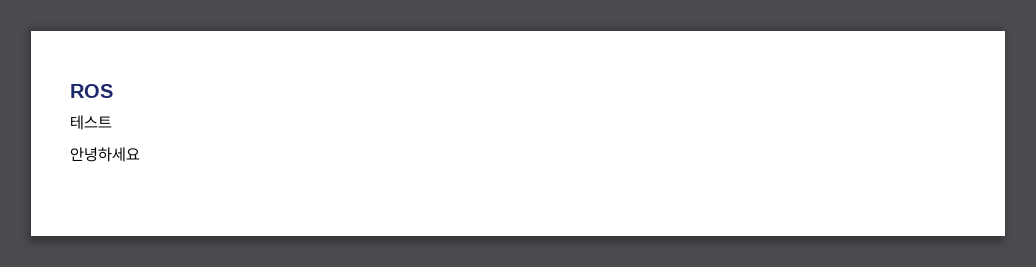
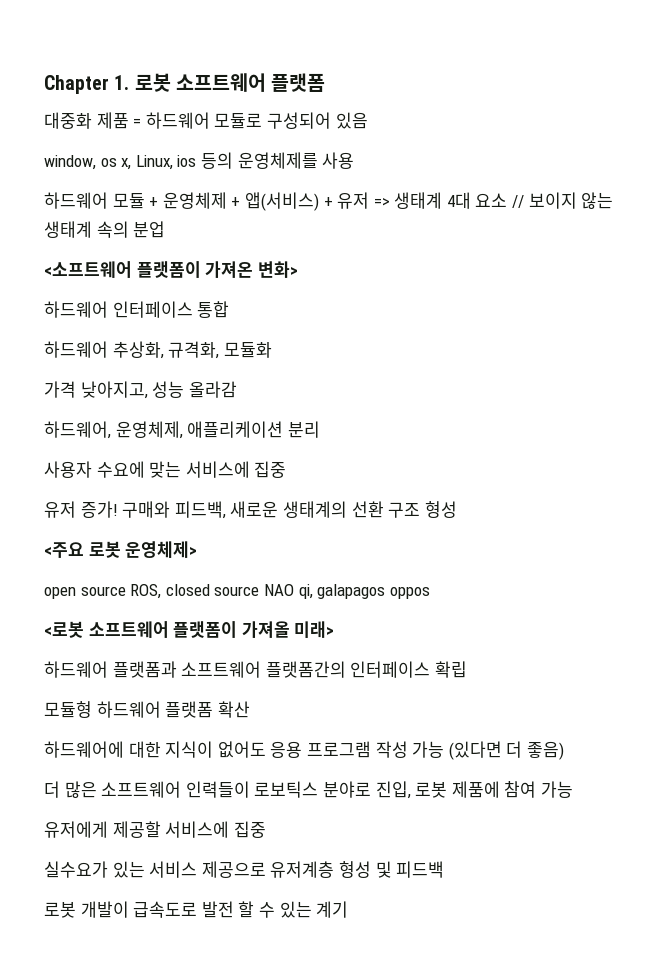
- ROS
- 테스트
- 안녕하세요
+ Chapter 1. 로봇 소프트웨어 플랫폼
+ 대중화 제품 = 하드웨어 모듈로 구성되어 있음
+ window, os x, Linux, ios 등의 운영체제를 사용
+ 하드웨어 모듈 + 운영체제 + 앱(서비스) + 유저 => 생태계 4대 요소 // 보이지 않는 생태계 속의 분업
+ <소프트웨어 플랫폼이 가져온 변화>
+ 하드웨어 인터페이스 통합
+ 하드웨어 추상화, 규격화, 모듈화
+ 가격 낮아지고, 성능 올라감
+ 하드웨어, 운영체제, 애플리케이션 분리
+ 사용자 수요에 맞는 서비스에 집중
+ 유저 증가! 구매와 피드백, 새로운 생태계의 선환 구조 형성
+ <주요 로봇 운영체제>
+ open source ROS, closed source NAO qi, galapagos oppos
+ <로봇 소프트웨어 플랫폼이 가져올 미래>
+ 하드웨어 플랫폼과 소프트웨어 플랫폼간의 인터페이스 확립
+ 모듈형 하드웨어 플랫폼 확산
+ 하드웨어에 대한 지식이 없어도 응용 프로그램 작성 가능 (있다면 더 좋음)
+ 더 많은 소프트웨어 인력들이 로보틱스 분야로 진입, 로봇 제품에 참여 가능
+ 유저에게 제공할 서비스에 집중
+ 실수요가 있는 서비스 제공으로 유저계층 형성 및 피드백
+ 로봇 개발이 급속도로 발전 할 수 있는 계기

